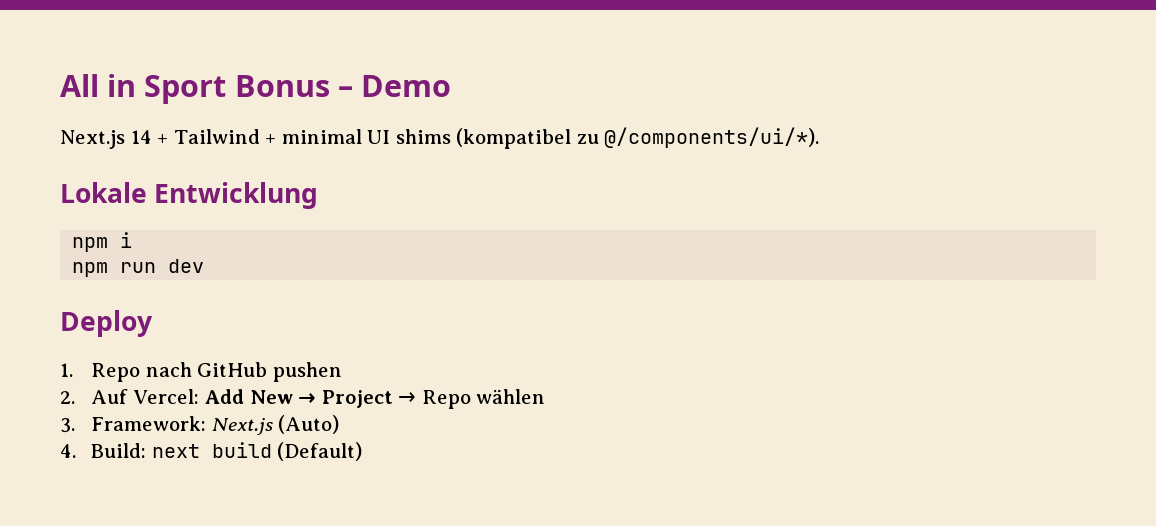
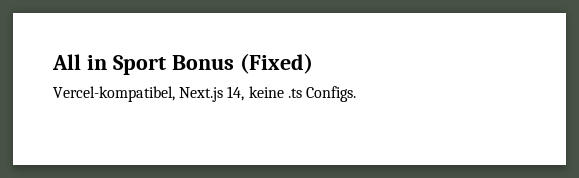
- All in Sport Bonus – Demo
- Next.js 14 + Tailwind + minimal UI shims (kompatibel zu @/components/ui/*).
- Lokale Entwicklung
- npm i
- npm run dev
- Deploy
- 1. Repo nach GitHub pushen
- 2. Auf Vercel: Add New → Project → Repo wählen
- 3. Framework: Next.js (Auto)
- 4. Build: next build (Default)
+ All in Sport Bonus (Fixed)
+ Vercel-kompatibel, Next.js 14, keine .ts Configs.

